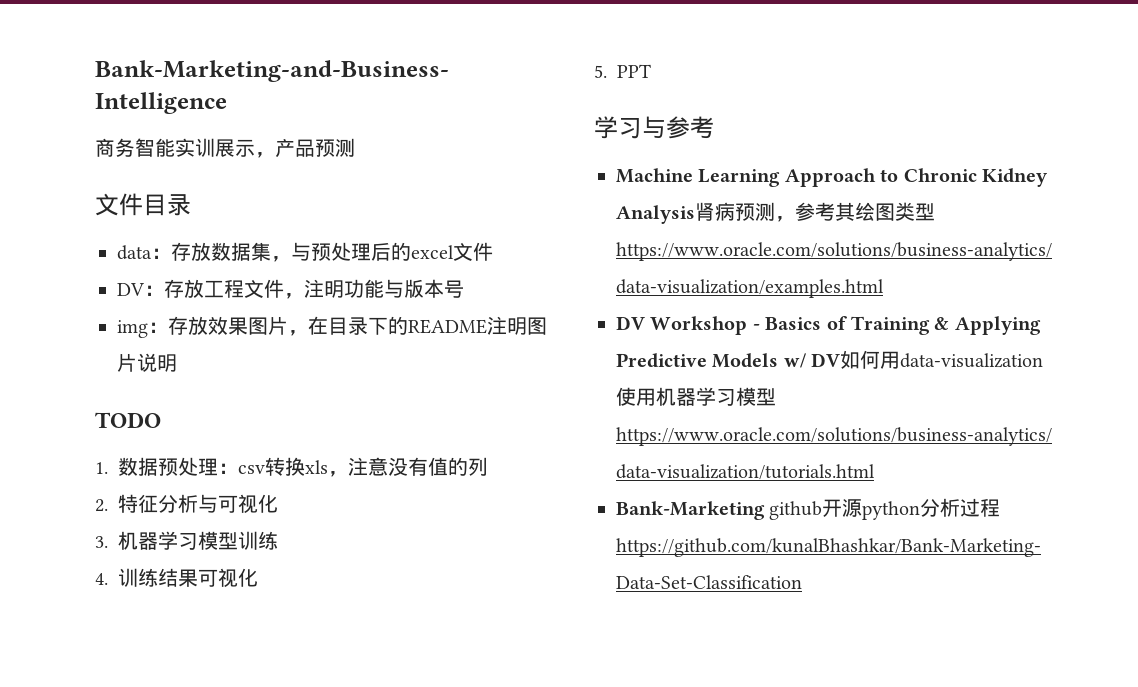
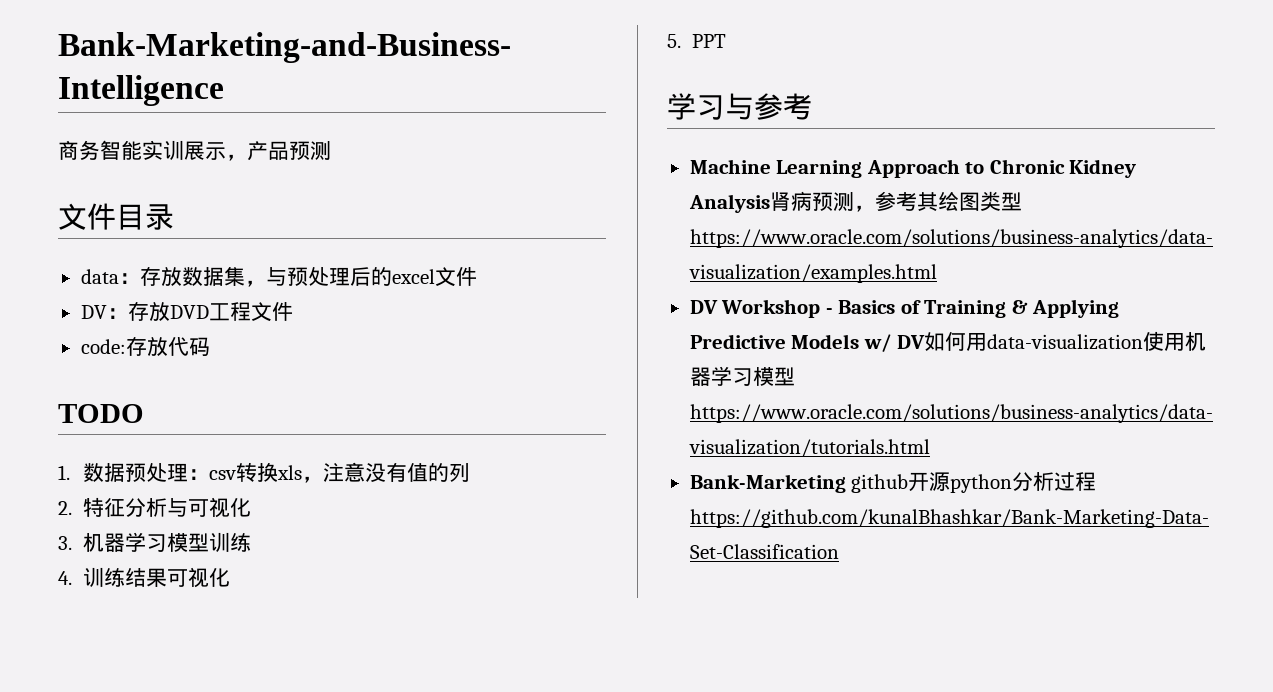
- DV：存放工程文件，注明功能与版本号
- img：存放效果图片，在目录下的README注明图片说明
+ DV：存放DVD工程文件
+ code:存放代码

